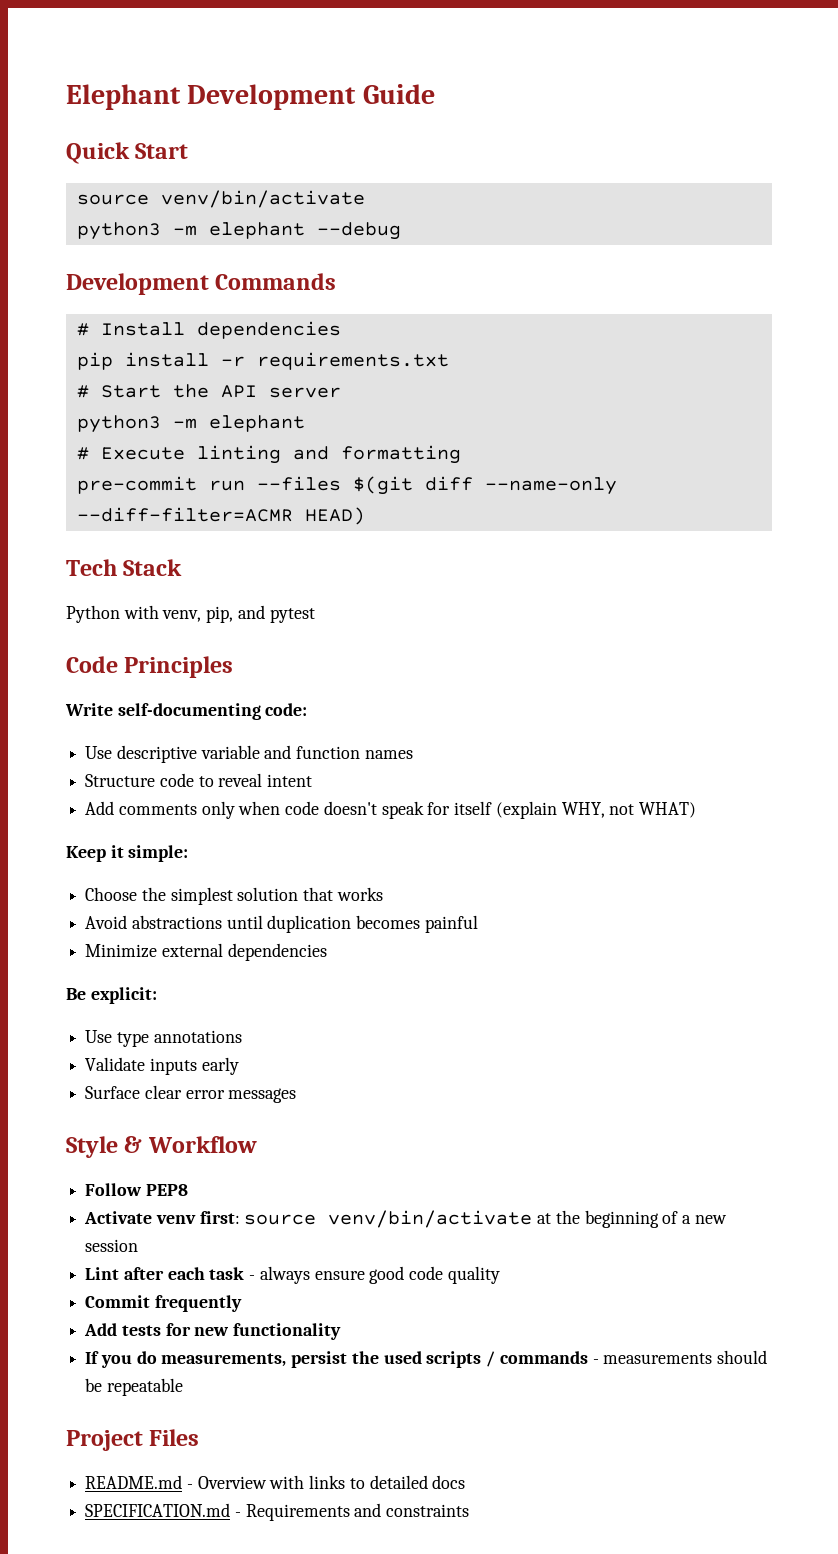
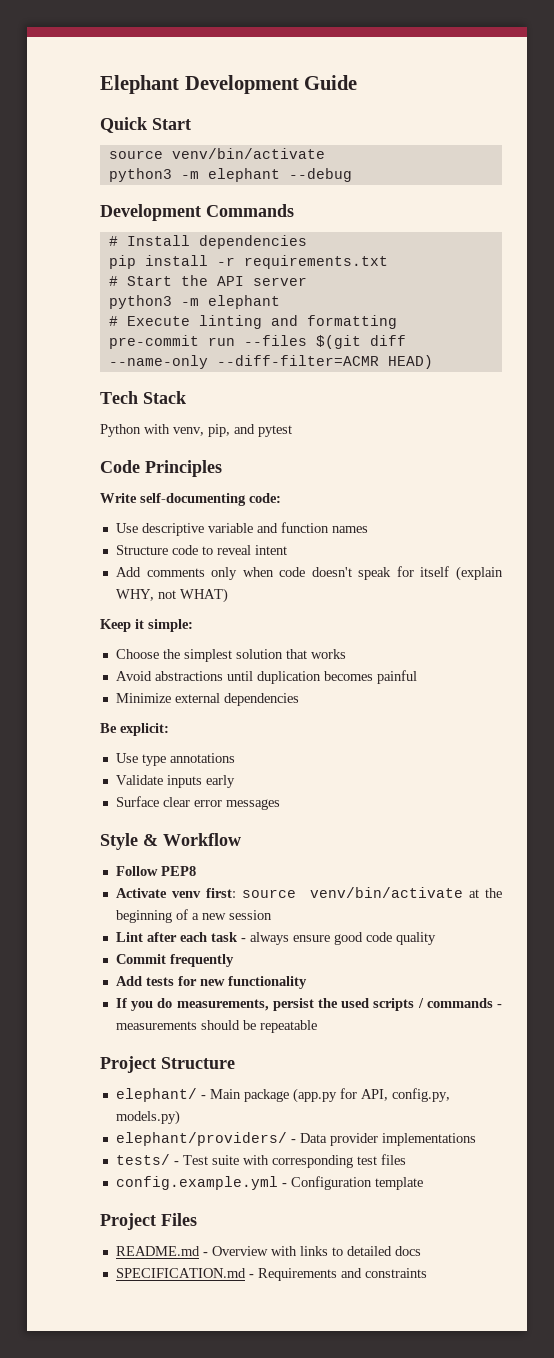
+ Project Structure
+ elephant/ - Main package (app.py for API, config.py, models.py)
+ elephant/providers/ - Data provider implementations
+ tests/ - Test suite with corresponding test files
+ config.example.yml - Configuration template

